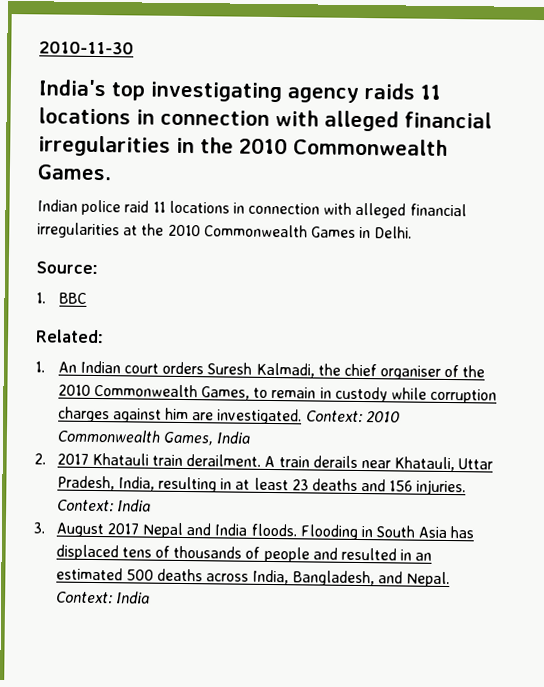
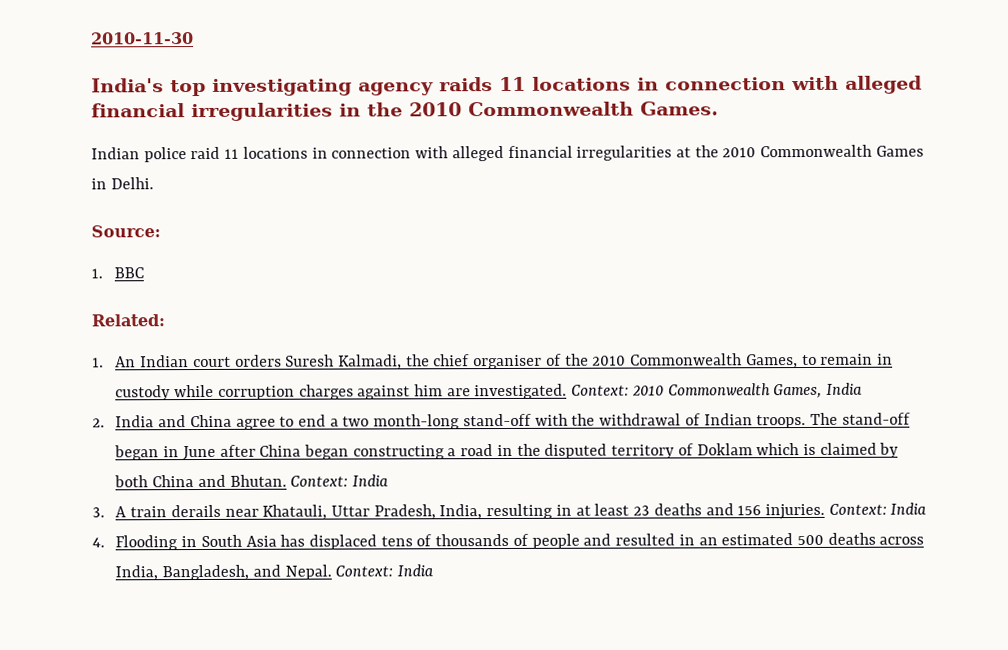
- 2. 2017 Khatauli train derailment. A train derails near Khatauli, Uttar Pradesh, India, resulting in at least 23 deaths and 156 injuries.
+ 2. India and China agree to end a two month-long stand-off with the withdrawal of Indian troops. The stand-off began in June after China began constructing a road in the disputed territory of Doklam which is claimed by both China and Bhutan. Context: India
+ 3. A train derails near Khatauli, Uttar Pradesh, India, resulting in at least 23 deaths and 156 injuries.
- 3. August 2017 Nepal and India floods. Flooding in South Asia has displaced tens of thousands of people and resulted in an estimated 500 deaths across India, Bangladesh, and Nepal.
+ 4. Flooding in South Asia has displaced tens of thousands of people and resulted in an estimated 500 deaths across India, Bangladesh, and Nepal.

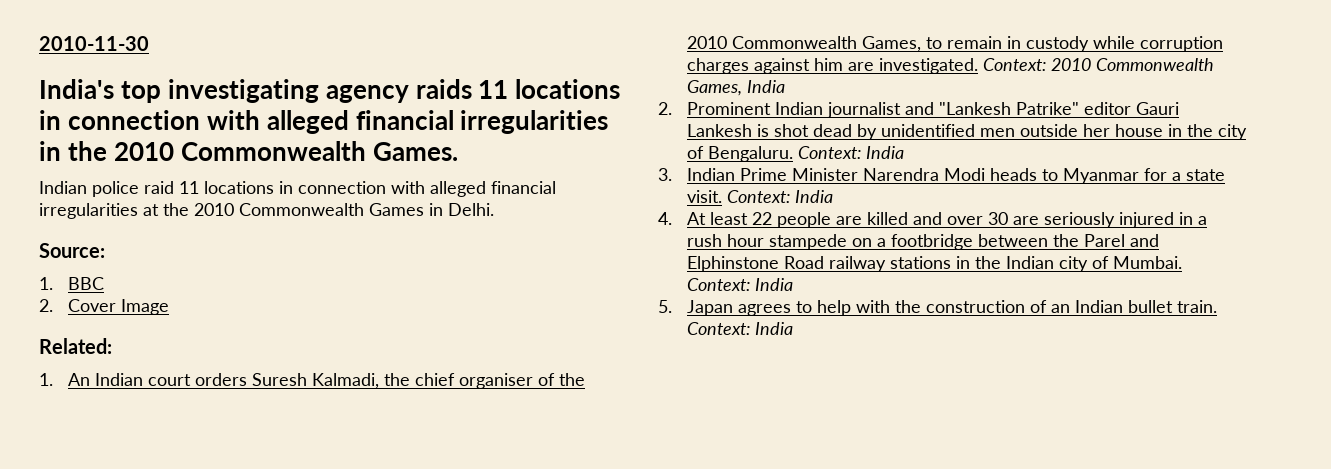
+ 2. Cover Image
- 2. India and China agree to end a two month-long stand-off with the withdrawal of Indian troops. The stand-off began in June after China began constructing a road in the disputed territory of Doklam which is claimed by both China and Bhutan. Context: India
- 3. A train derails near Khatauli, Uttar Pradesh, India, resulting in at least 23 deaths and 156 injuries. Context: India
- 4. Flooding in South Asia has displaced tens of thousands of people and resulted in an estimated 500 deaths across India, Bangladesh, and Nepal.
+ 2. Prominent Indian journalist and "Lankesh Patrike" editor Gauri Lankesh is shot dead by unidentified men outside her house in the city of Bengaluru. Context: India
+ 3. Indian Prime Minister Narendra Modi heads to Myanmar for a state visit. Context: India
+ 4. At least 22 people are killed and over 30 are seriously injured in a rush hour stampede on a footbridge between the Parel and Elphinstone Road railway stations in the Indian city of Mumbai. Context: India
+ 5. Japan agrees to help with the construction of an Indian bullet train.

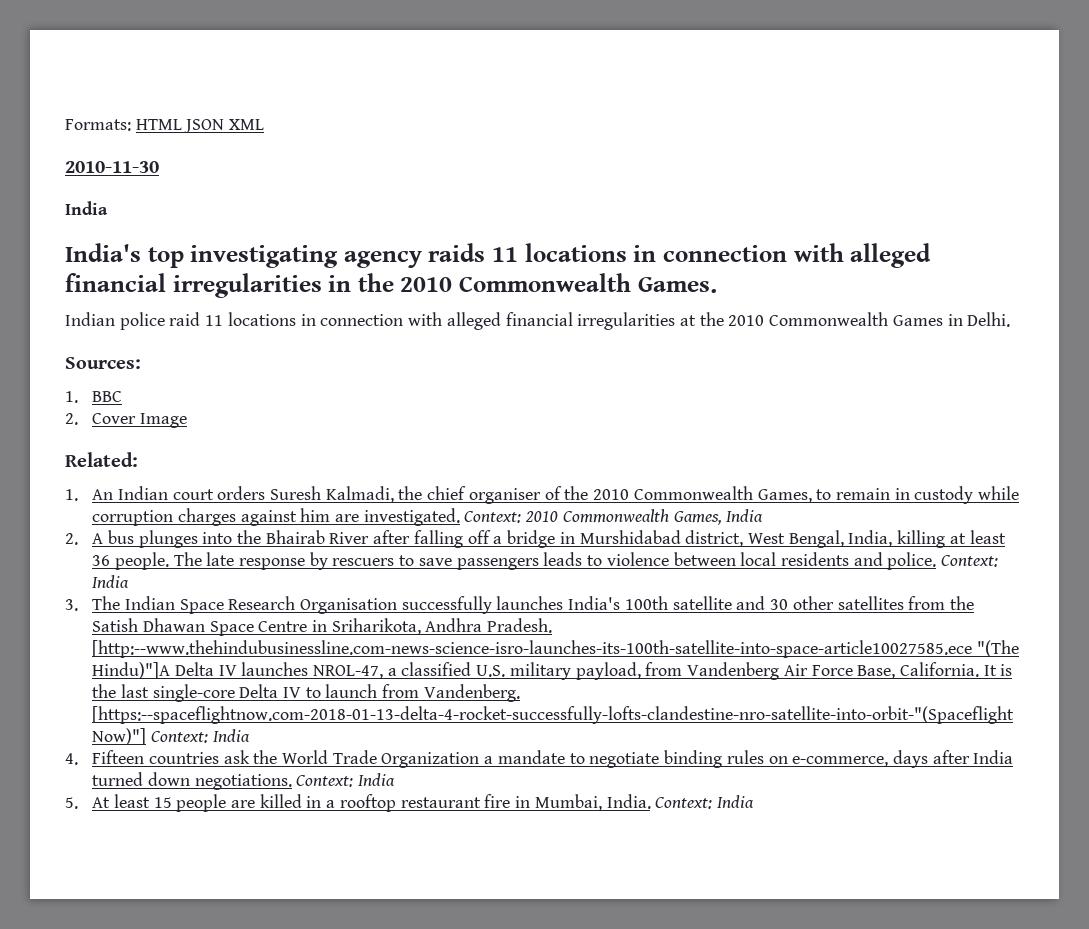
+ Formats: HTML JSON XML
  2010-11-30
+ India
- Source:
+ Sources:
- 2. Prominent Indian journalist and "Lankesh Patrike" editor Gauri Lankesh is shot dead by unidentified men outside her house in the city of Bengaluru. Context: India
- 3. Indian Prime Minister Narendra Modi heads to Myanmar for a state visit. Context: India
- 4. At least 22 people are killed and over 30 are seriously injured in a rush hour stampede on a footbridge between the Parel and Elphinstone Road railway stations in the Indian city of Mumbai. Context: India
- 5. Japan agrees to help with the construction of an Indian bullet train.
+ 2. A bus plunges into the Bhairab River after falling off a bridge in Murshidabad district, West Bengal, India, killing at least 36 people. The late response by rescuers to save passengers leads to violence between local residents and police. Context: India
+ 3. The Indian Space Research Organisation successfully launches India's 100th satellite and 30 other satellites from the Satish Dhawan Space Centre in Sriharikota, Andhra Pradesh. [http:--www.thehindubusinessline.com-news-science-isro-launches-its-100th-satellite-into-space-article10027585.ece "(The Hindu)"]A Delta IV launches NROL-47, a classified U.S. military payload, from Vandenberg Air Force Base, California. It is the last single-core Delta IV to launch from Vandenberg. [https:--spaceflightnow.com-2018-01-13-delta-4-rocket-successfully-lofts-clandestine-nro-satellite-into-orbit-"(Spaceflight Now)"] Context: India
+ 4. Fifteen countries ask the World Trade Organization a mandate to negotiate binding rules on e-commerce, days after India turned down negotiations. Context: India
+ 5. At least 15 people are killed in a rooftop restaurant fire in Mumbai, India.

